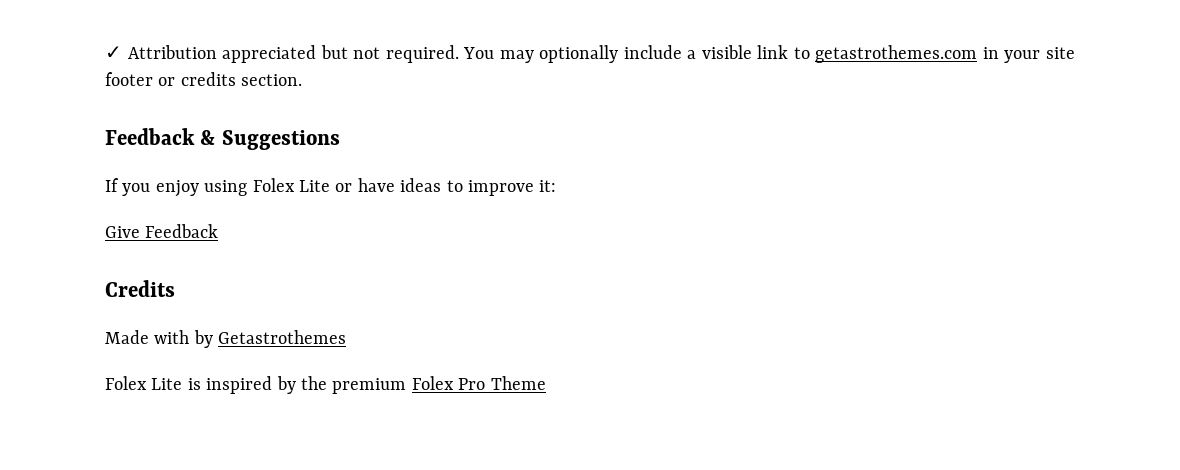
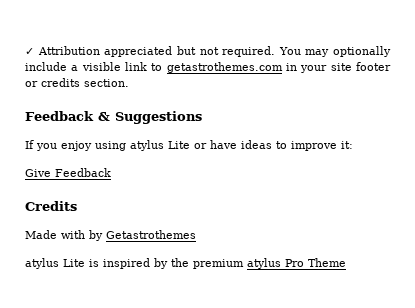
- If you enjoy using Folex Lite or have ideas to improve it:
+ If you enjoy using atylus Lite or have ideas to improve it:
- Folex Lite is inspired by the premium Folex Pro Theme
+ atylus Lite is inspired by the premium atylus Pro Theme

